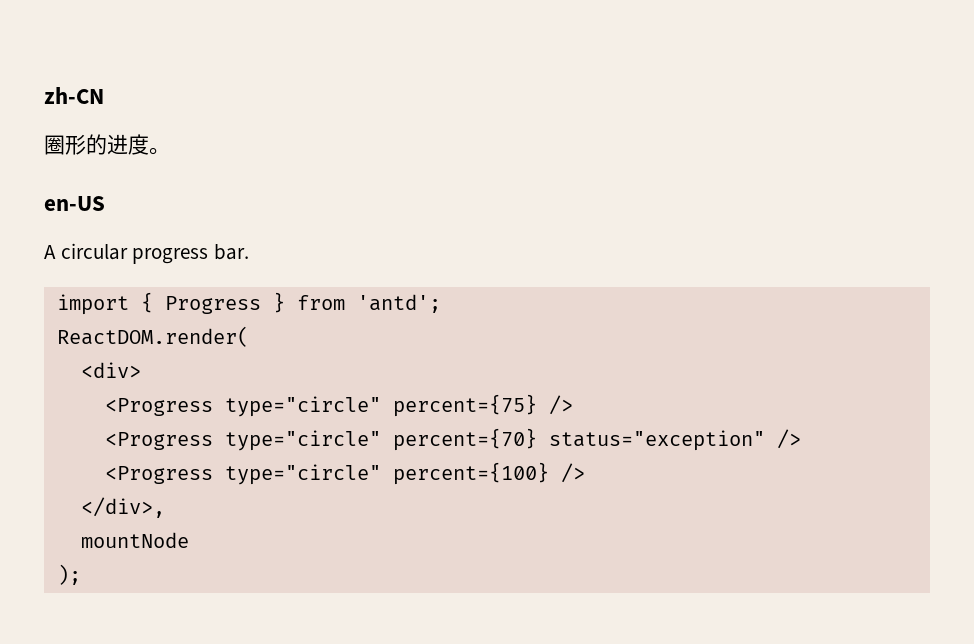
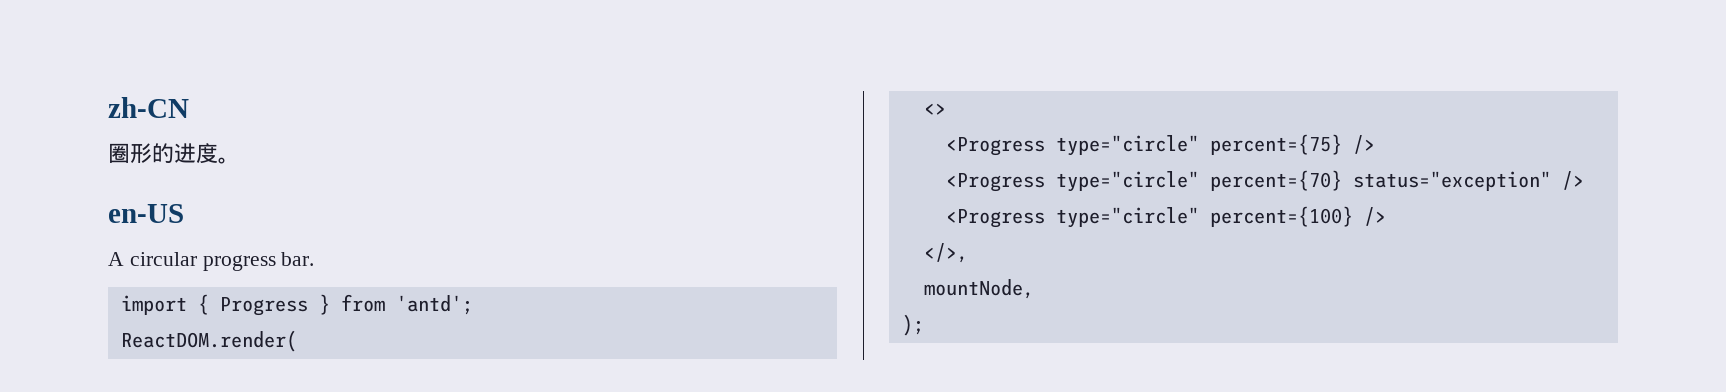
- <div>
+ <>
- </div>,
- mountNode
+ </>,
+ mountNode,

